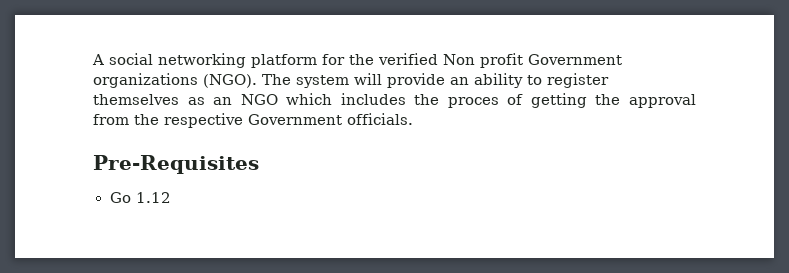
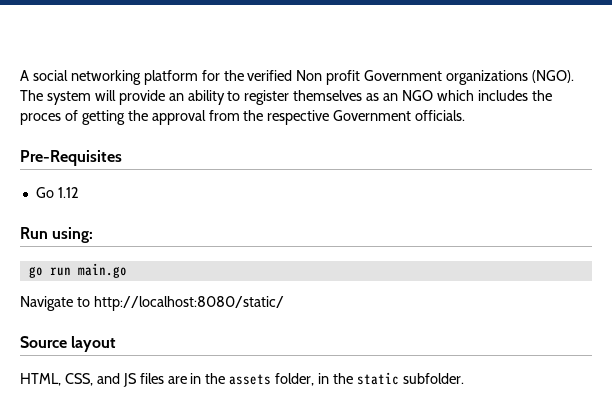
+ Run using:
+ go run main.go
+ Navigate to http://localhost:8080/static/
+ Source layout
+ HTML, CSS, and JS files are in the assets folder, in the static subfolder.

